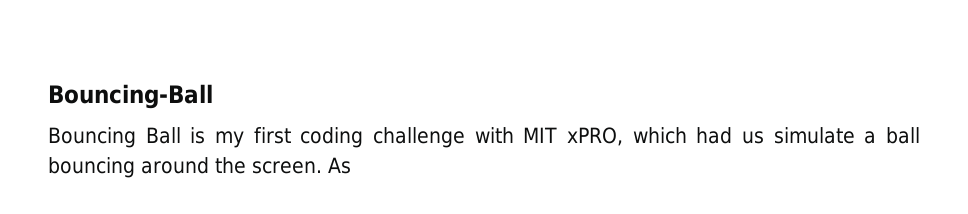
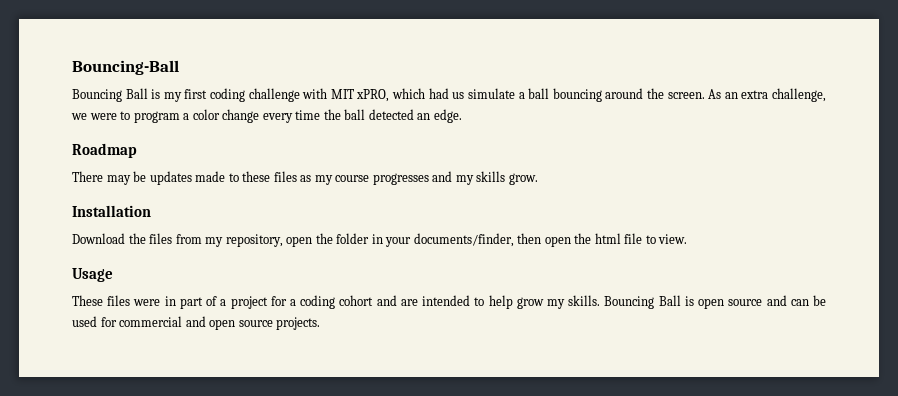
- As
+ As an extra challenge, we were to program a color change every time the ball detected an edge.
+ Roadmap
+ There may be updates made to these files as my course progresses and my skills grow.
+ Installation
+ Download the files from my repository, open the folder in your documents/finder, then open the html file to view.
+ Usage
+ These files were in part of a project for a coding cohort and are intended to help grow my skills. Bouncing Ball is open source and can be used for commercial and open source projects.

